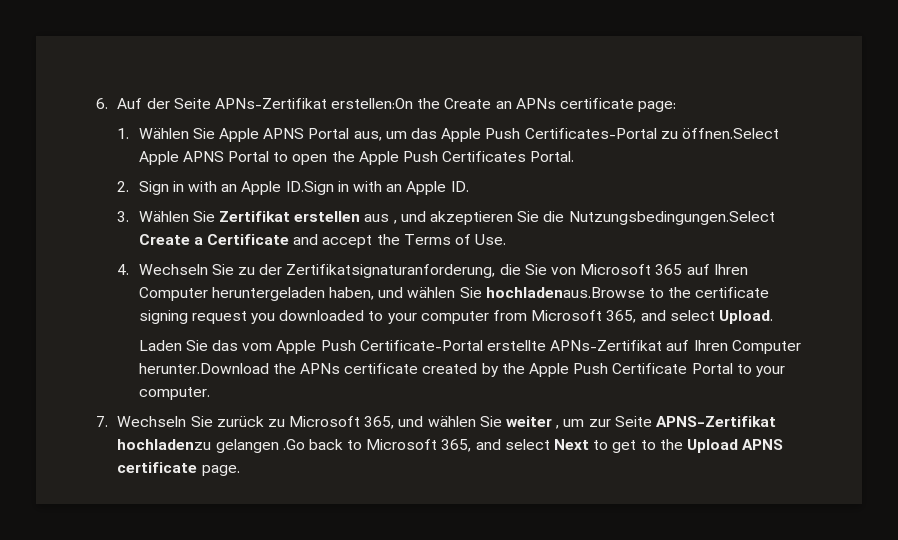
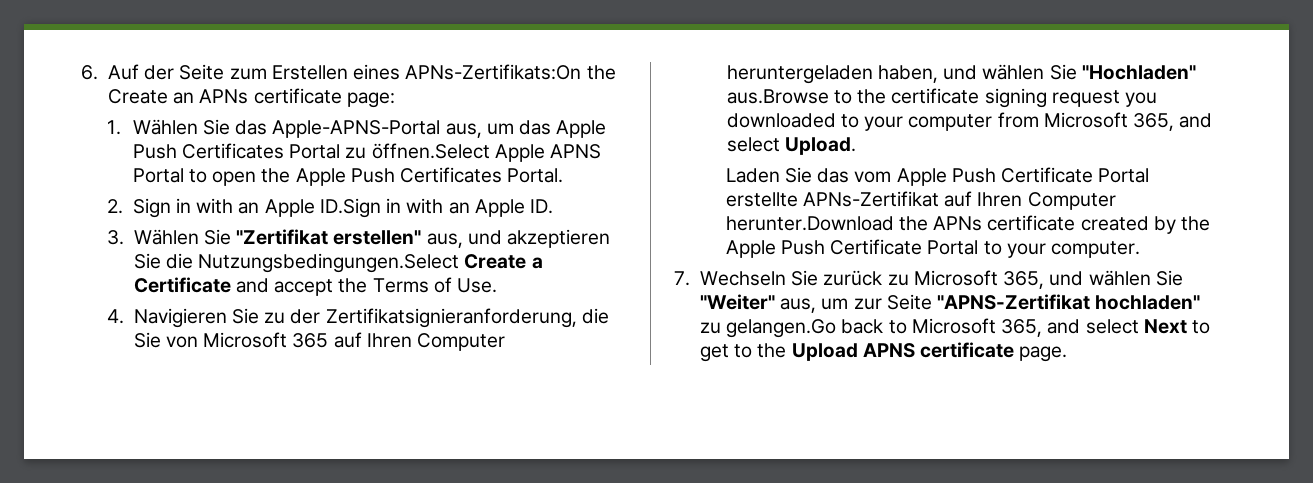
- 6. Auf der Seite APNs-Zertifikat erstellen:On the Create an APNs certificate page:
+ 6. Auf der Seite zum Erstellen eines APNs-Zertifikats:On the Create an APNs certificate page:
- 1. Wählen Sie Apple APNS Portal aus, um das Apple Push Certificates-Portal zu öffnen.Select Apple APNS Portal to open the Apple Push Certificates Portal.
+ 1. Wählen Sie das Apple-APNS-Portal aus, um das Apple Push Certificates Portal zu öffnen.Select Apple APNS Portal to open the Apple Push Certificates Portal.
- 3. Wählen Sie Zertifikat erstellen aus , und akzeptieren Sie die Nutzungsbedingungen.Select Create a Certificate and accept the Terms of Use.
+ 3. Wählen Sie "Zertifikat erstellen" aus, und akzeptieren Sie die Nutzungsbedingungen.Select Create a Certificate and accept the Terms of Use.
- 4. Wechseln Sie zu der Zertifikatsignaturanforderung, die Sie von Microsoft 365 auf Ihren Computer heruntergeladen haben, und wählen Sie hochladenaus.Browse to the certificate signing request you downloaded to your computer from Microsoft 365, and select Upload.
+ 4. Navigieren Sie zu der Zertifikatsignieranforderung, die Sie von Microsoft 365 auf Ihren Computer heruntergeladen haben, und wählen Sie "Hochladen" aus.Browse to the certificate signing request you downloaded to your computer from Microsoft 365, and select Upload.
- Laden Sie das vom Apple Push Certificate-Portal erstellte APNs-Zertifikat auf Ihren Computer herunter.Download the APNs certificate created by the Apple Push Certificate Portal to your computer.
+ Laden Sie das vom Apple Push Certificate Portal erstellte APNs-Zertifikat auf Ihren Computer herunter.Download the APNs certificate created by the Apple Push Certificate Portal to your computer.
- 7. Wechseln Sie zurück zu Microsoft 365, und wählen Sie weiter , um zur Seite APNS-Zertifikat hochladenzu gelangen .Go back to Microsoft 365, and select Next to get to the Upload APNS certificate page.
+ 7. Wechseln Sie zurück zu Microsoft 365, und wählen Sie "Weiter" aus, um zur Seite "APNS-Zertifikat hochladen" zu gelangen.Go back to Microsoft 365, and select Next to get to the Upload APNS certificate page.

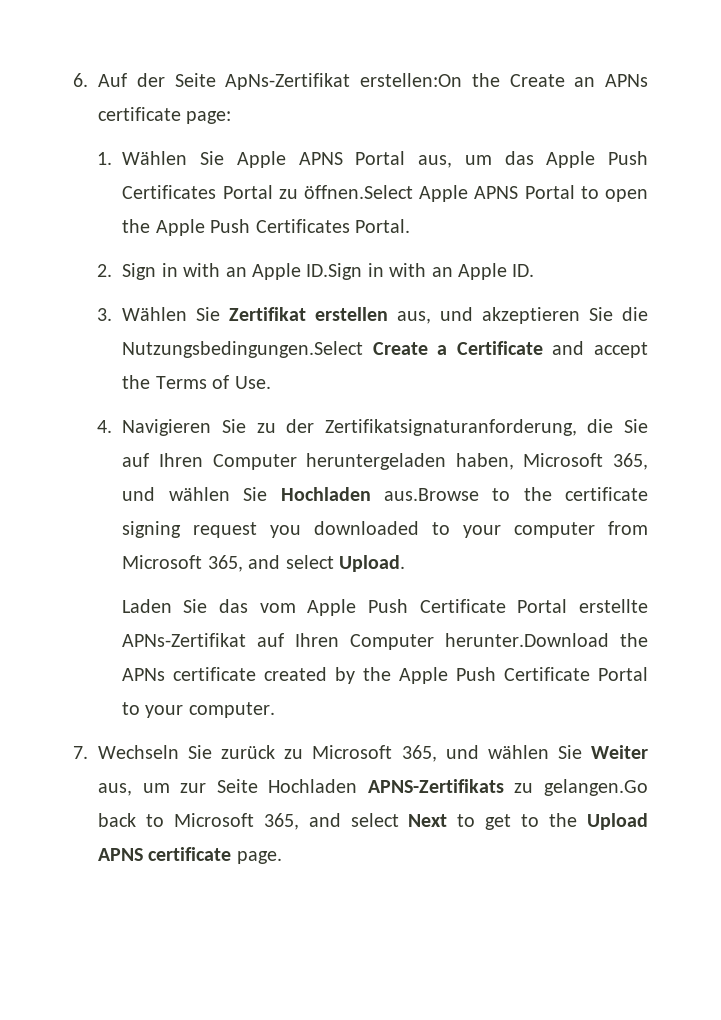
- 6. Auf der Seite zum Erstellen eines APNs-Zertifikats:On the Create an APNs certificate page:
+ 6. Auf der Seite ApNs-Zertifikat erstellen:On the Create an APNs certificate page:
- 1. Wählen Sie das Apple-APNS-Portal aus, um das Apple Push Certificates Portal zu öffnen.Select Apple APNS Portal to open the Apple Push Certificates Portal.
+ 1. Wählen Sie Apple APNS Portal aus, um das Apple Push Certificates Portal zu öffnen.Select Apple APNS Portal to open the Apple Push Certificates Portal.
- 3. Wählen Sie "Zertifikat erstellen" aus, und akzeptieren Sie die Nutzungsbedingungen.Select Create a Certificate and accept the Terms of Use.
+ 3. Wählen Sie Zertifikat erstellen aus, und akzeptieren Sie die Nutzungsbedingungen.Select Create a Certificate and accept the Terms of Use.
- 4. Navigieren Sie zu der Zertifikatsignieranforderung, die Sie von Microsoft 365 auf Ihren Computer heruntergeladen haben, und wählen Sie "Hochladen" aus.Browse to the certificate signing request you downloaded to your computer from Microsoft 365, and select Upload.
+ 4. Navigieren Sie zu der Zertifikatsignaturanforderung, die Sie auf Ihren Computer heruntergeladen haben, Microsoft 365, und wählen Sie Hochladen aus.Browse to the certificate signing request you downloaded to your computer from Microsoft 365, and select Upload.
- 7. Wechseln Sie zurück zu Microsoft 365, und wählen Sie "Weiter" aus, um zur Seite "APNS-Zertifikat hochladen" zu gelangen.Go back to Microsoft 365, and select Next to get to the Upload APNS certificate page.
+ 7. Wechseln Sie zurück zu Microsoft 365, und wählen Sie Weiter aus, um zur Seite Hochladen APNS-Zertifikats zu gelangen.Go back to Microsoft 365, and select Next to get to the Upload APNS certificate page.

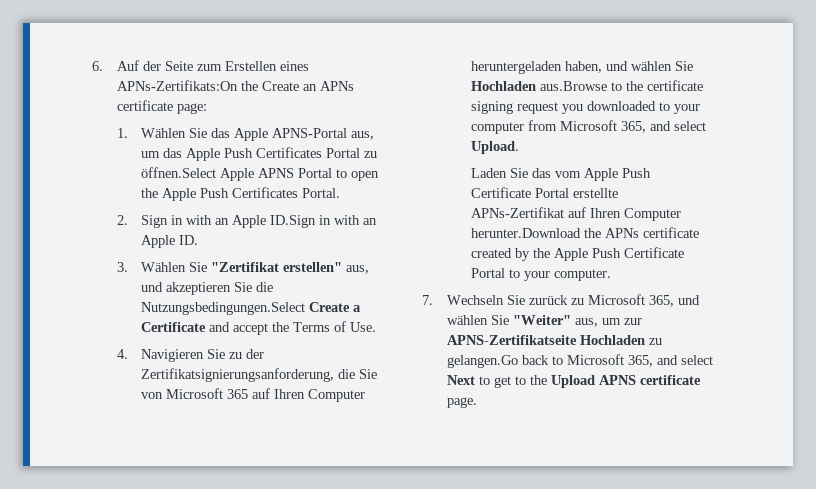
- 6. Auf der Seite ApNs-Zertifikat erstellen:On the Create an APNs certificate page:
+ 6. Auf der Seite zum Erstellen eines APNs-Zertifikats:On the Create an APNs certificate page:
- 1. Wählen Sie Apple APNS Portal aus, um das Apple Push Certificates Portal zu öffnen.Select Apple APNS Portal to open the Apple Push Certificates Portal.
+ 1. Wählen Sie das Apple APNS-Portal aus, um das Apple Push Certificates Portal zu öffnen.Select Apple APNS Portal to open the Apple Push Certificates Portal.
- 3. Wählen Sie Zertifikat erstellen aus, und akzeptieren Sie die Nutzungsbedingungen.Select Create a Certificate and accept the Terms of Use.
+ 3. Wählen Sie "Zertifikat erstellen" aus, und akzeptieren Sie die Nutzungsbedingungen.Select Create a Certificate and accept the Terms of Use.
- 4. Navigieren Sie zu der Zertifikatsignaturanforderung, die Sie auf Ihren Computer heruntergeladen haben, Microsoft 365, und wählen Sie Hochladen aus.Browse to the certificate signing request you downloaded to your computer from Microsoft 365, and select Upload.
+ 4. Navigieren Sie zu der Zertifikatsignierungsanforderung, die Sie von Microsoft 365 auf Ihren Computer heruntergeladen haben, und wählen Sie Hochladen aus.Browse to the certificate signing request you downloaded to your computer from Microsoft 365, and select Upload.
- 7. Wechseln Sie zurück zu Microsoft 365, und wählen Sie Weiter aus, um zur Seite Hochladen APNS-Zertifikats zu gelangen.Go back to Microsoft 365, and select Next to get to the Upload APNS certificate page.
+ 7. Wechseln Sie zurück zu Microsoft 365, und wählen Sie "Weiter" aus, um zur APNS-Zertifikatseite Hochladen zu gelangen.Go back to Microsoft 365, and select Next to get to the Upload APNS certificate page.

